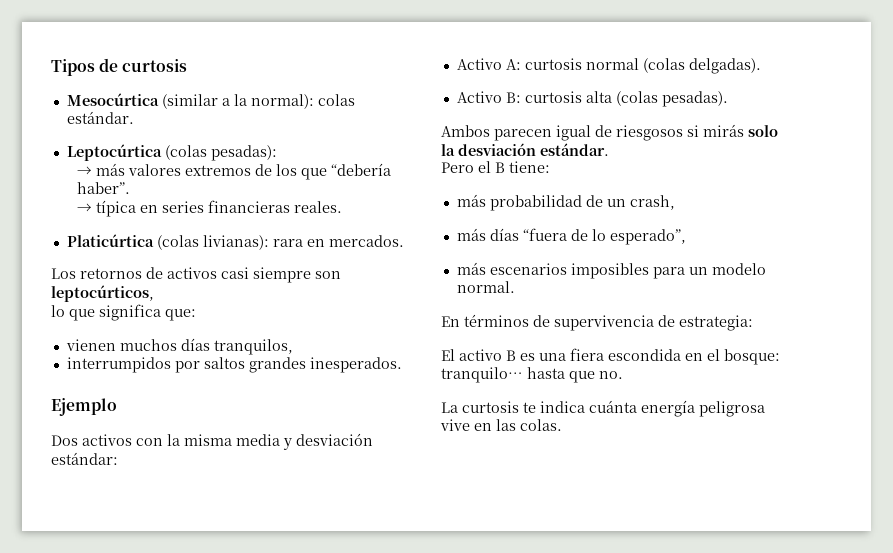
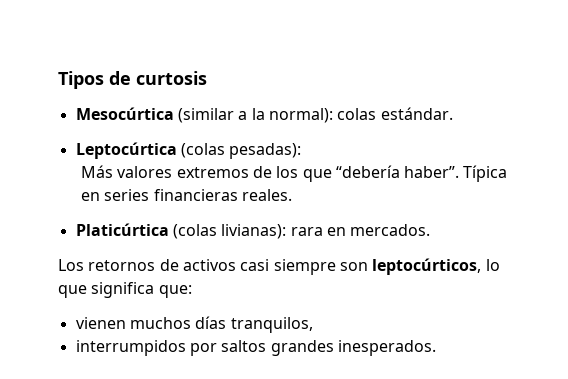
- → más valores extremos de los que “debería haber”.
- → típica en series financieras reales.
+ Más valores extremos de los que “debería haber”. Típica en series financieras reales.
- Los retornos de activos casi siempre son leptocúrticos,
- lo que significa que:
+ Los retornos de activos casi siempre son leptocúrticos, lo que significa que:
- Ejemplo
- Dos activos con la misma media y desviación estándar:
- Activo A: curtosis normal (colas delgadas).
- Activo B: curtosis alta (colas pesadas).
- Ambos parecen igual de riesgosos si mirás solo la desviación estándar.
- Pero el B tiene:
- más probabilidad de un crash,
- más días “fuera de lo esperado”,
- más escenarios imposibles para un modelo normal.
- En términos de supervivencia de estrategia:
- El activo B es una fiera escondida en el bosque: tranquilo… hasta que no.
- La curtosis te indica cuánta energía peligrosa vive en las colas.

